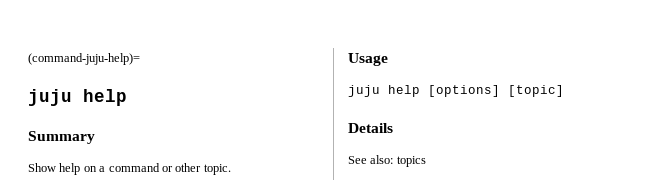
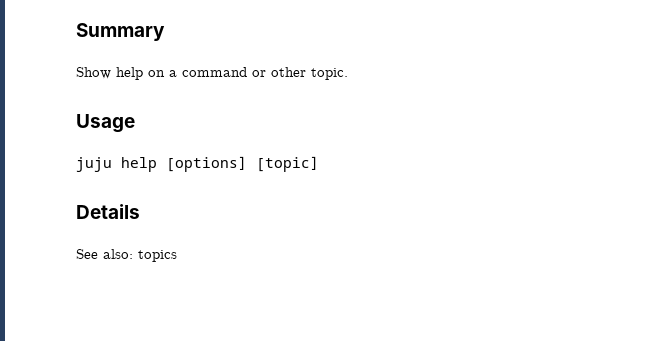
- (command-juju-help)=
- juju help

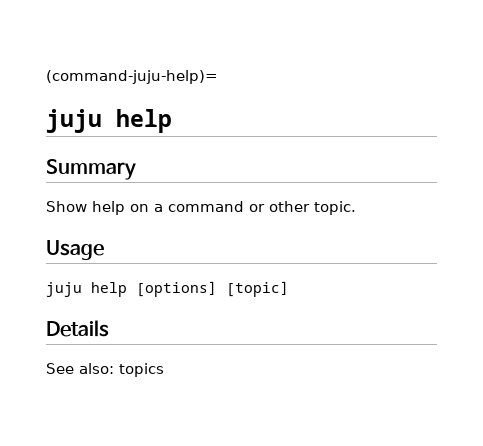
+ (command-juju-help)=
+ juju help

